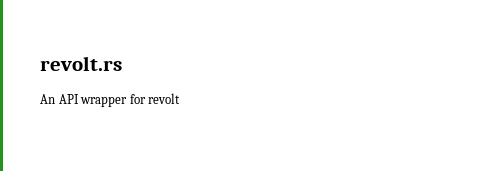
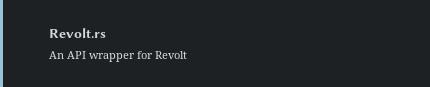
- revolt.rs
+ Revolt.rs
- An API wrapper for revolt
+ An API wrapper for Revolt

